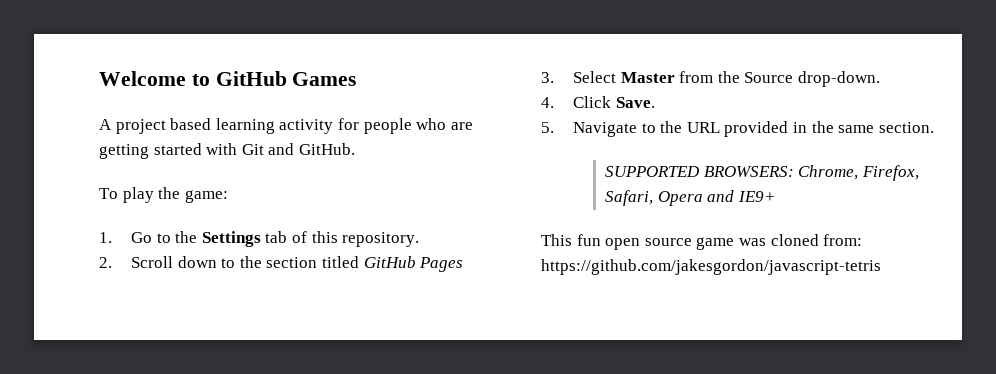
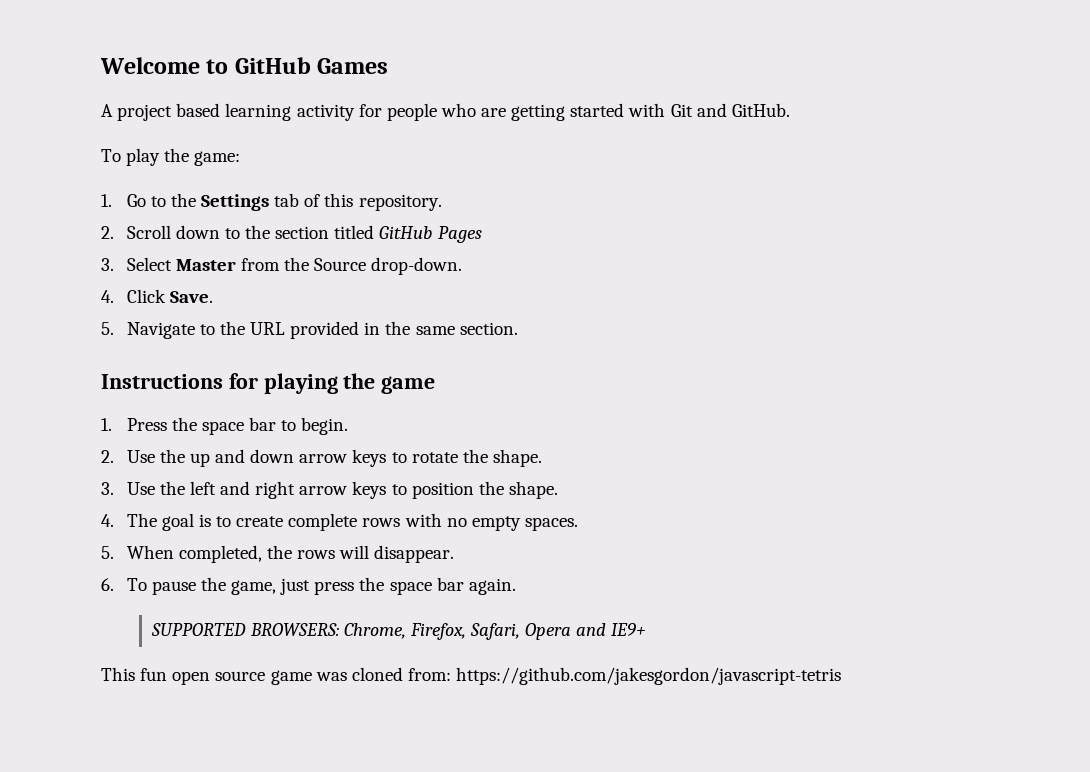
+ Instructions for playing the game
+ 1. Press the space bar to begin.
+ 2. Use the up and down arrow keys to rotate the shape.
+ 3. Use the left and right arrow keys to position the shape.
+ 4. The goal is to create complete rows with no empty spaces.
+ 5. When completed, the rows will disappear.
+ 6. To pause the game, just press the space bar again.

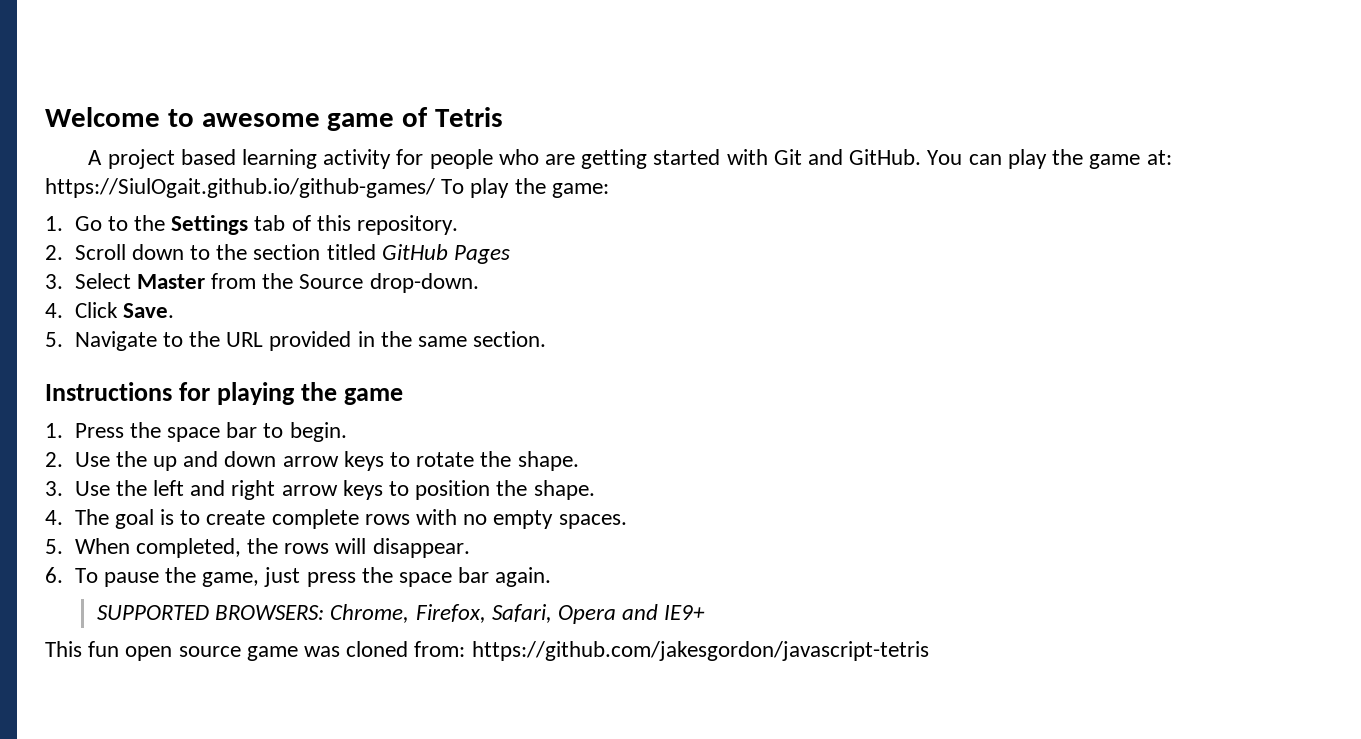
- Welcome to GitHub Games
+ Welcome to awesome game of Tetris
- A project based learning activity for people who are getting started with Git and GitHub.
- To play the game:
+ A project based learning activity for people who are getting started with Git and GitHub. You can play the game at: https://SiulOgait.github.io/github-games/ To play the game:

